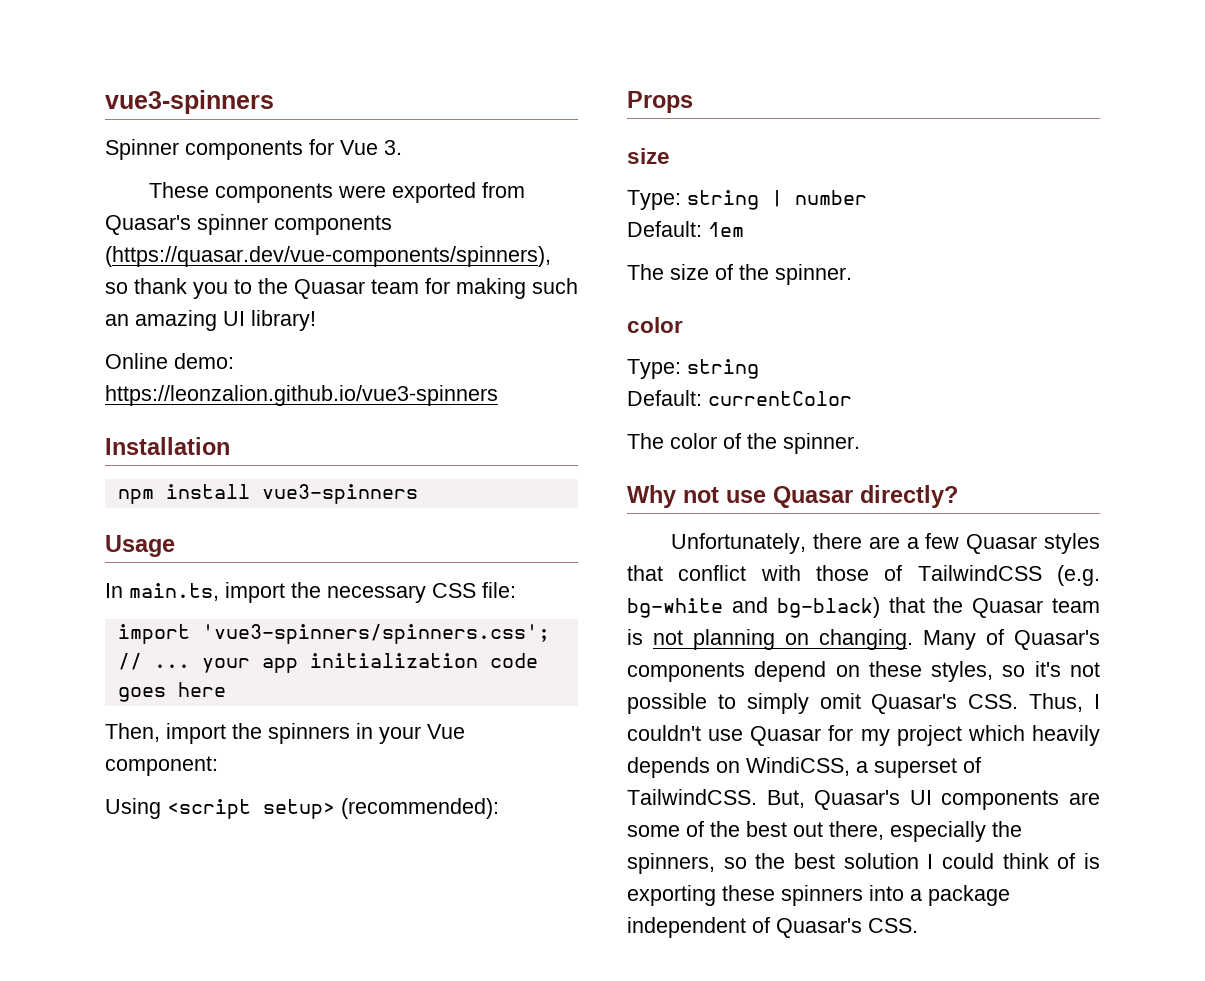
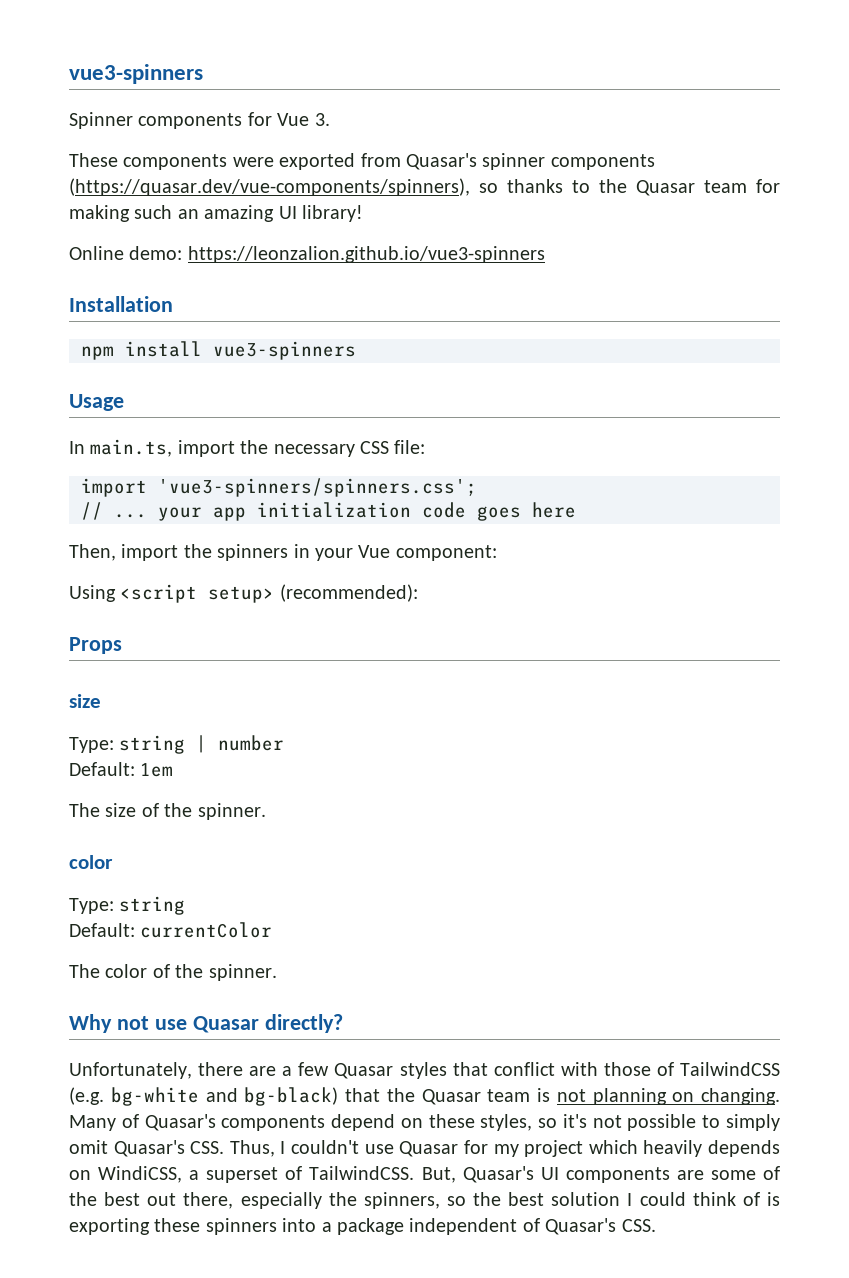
- These components were exported from Quasar's spinner components (https://quasar.dev/vue-components/spinners), so thank you to the Quasar team for making such an amazing UI library!
+ These components were exported from Quasar's spinner components (https://quasar.dev/vue-components/spinners), so thanks to the Quasar team for making such an amazing UI library!

